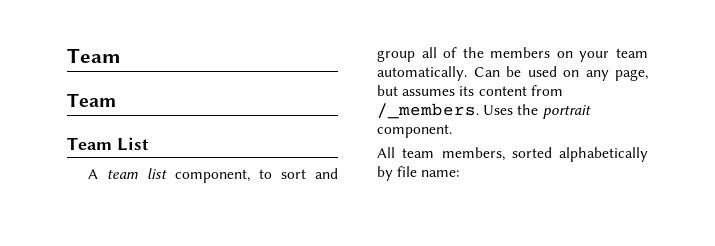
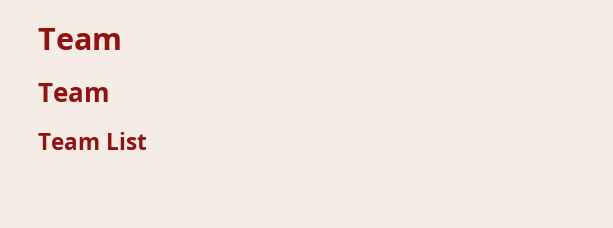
- A team list component, to sort and group all of the members on your team automatically. Can be used on any page, but assumes its content from /_members. Uses the portrait component.
- All team members, sorted alphabetically by file name:

